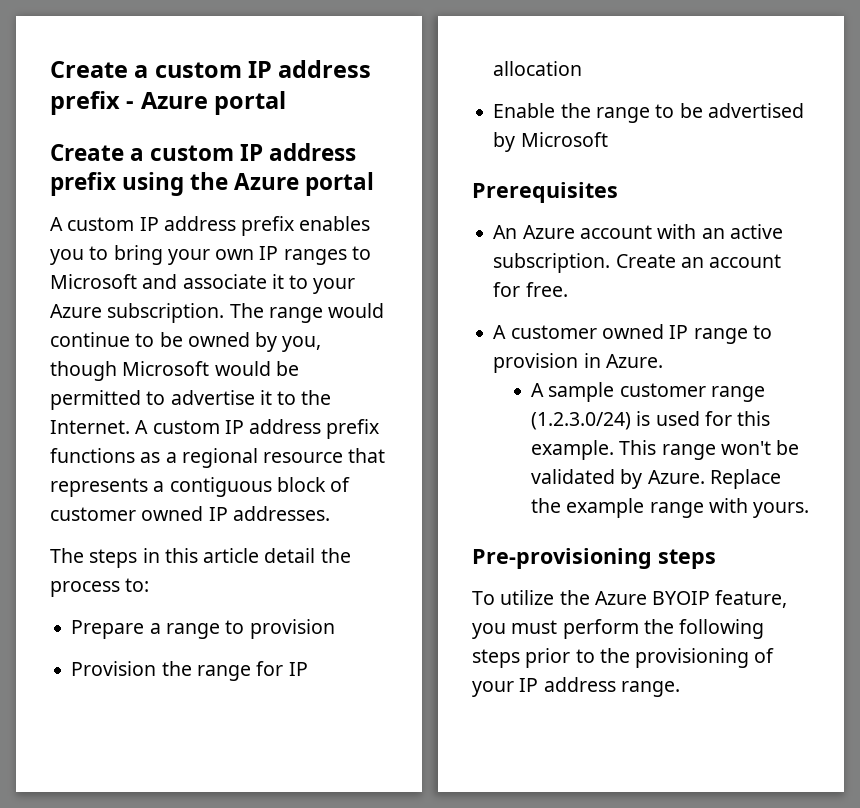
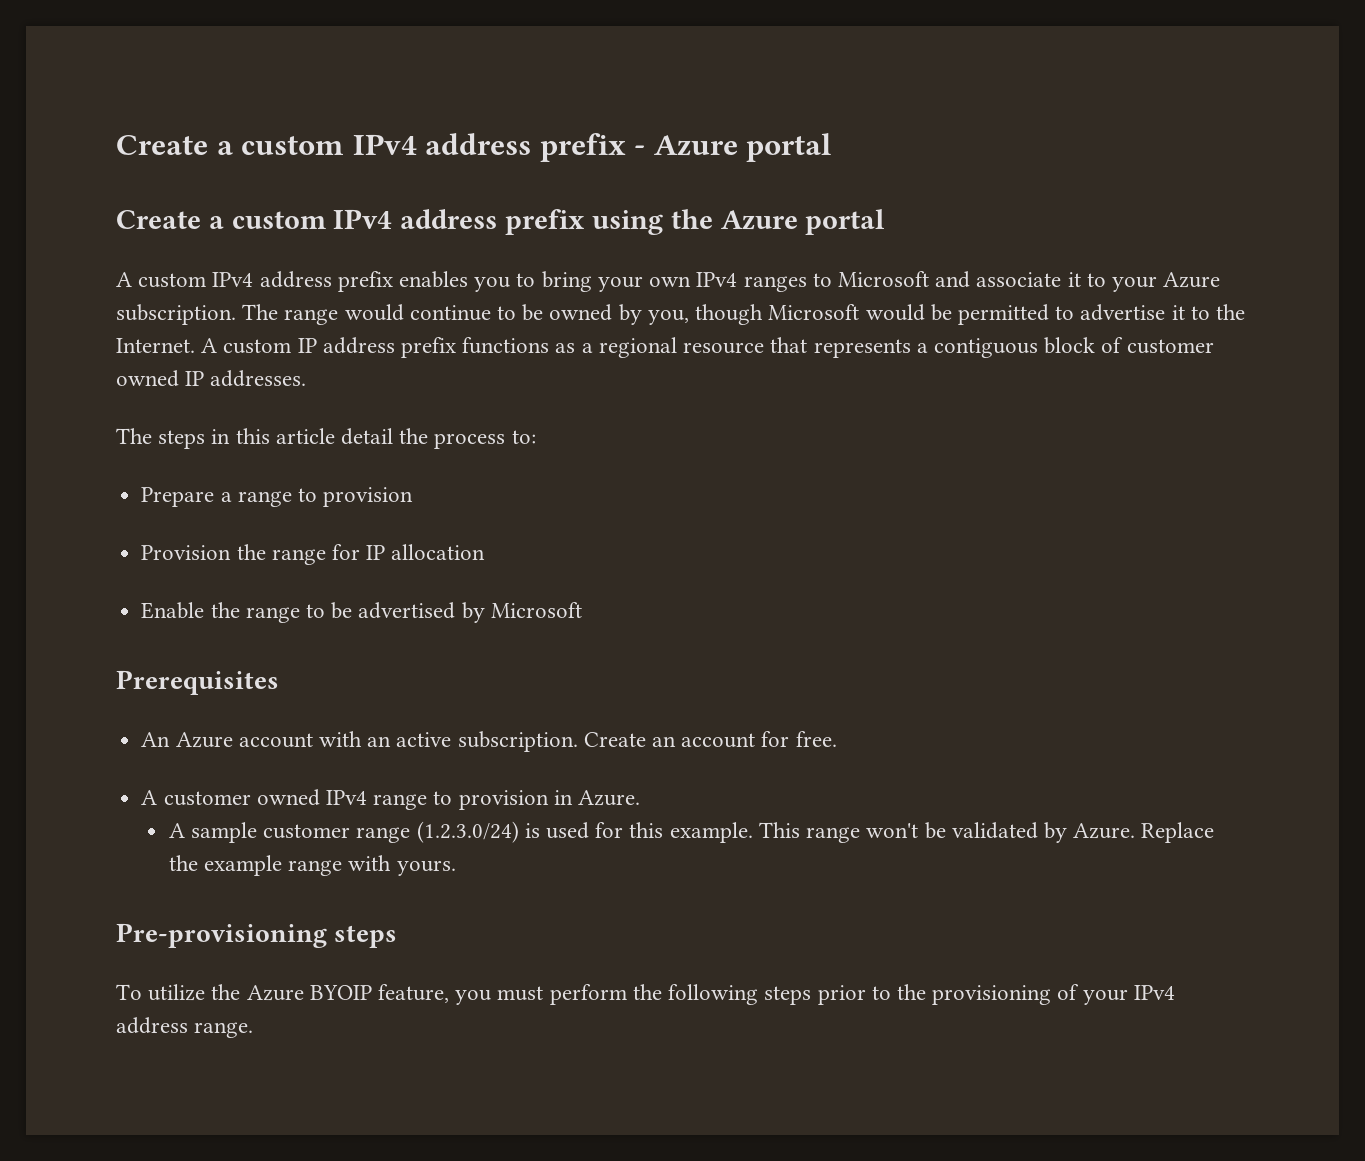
- Create a custom IP address prefix - Azure portal
+ Create a custom IPv4 address prefix - Azure portal
- Create a custom IP address prefix using the Azure portal
+ Create a custom IPv4 address prefix using the Azure portal
- A custom IP address prefix enables you to bring your own IP ranges to Microsoft and associate it to your Azure subscription.
+ A custom IPv4 address prefix enables you to bring your own IPv4 ranges to Microsoft and associate it to your Azure subscription.
- A customer owned IP range to provision in Azure.
+ A customer owned IPv4 range to provision in Azure.
- To utilize the Azure BYOIP feature, you must perform the following steps prior to the provisioning of your IP address range.
+ To utilize the Azure BYOIP feature, you must perform the following steps prior to the provisioning of your IPv4 address range.

